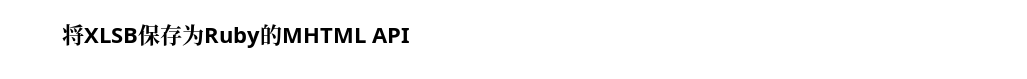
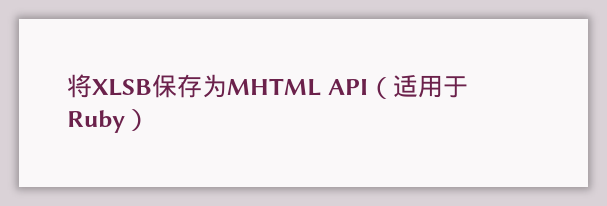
- 将XLSB保存为Ruby的MHTML API
+ 将XLSB保存为MHTML API（适用于Ruby）

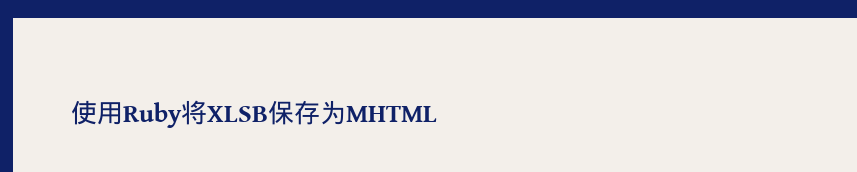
- 将XLSB保存为MHTML API（适用于Ruby）
+ 使用Ruby将XLSB保存为MHTML

